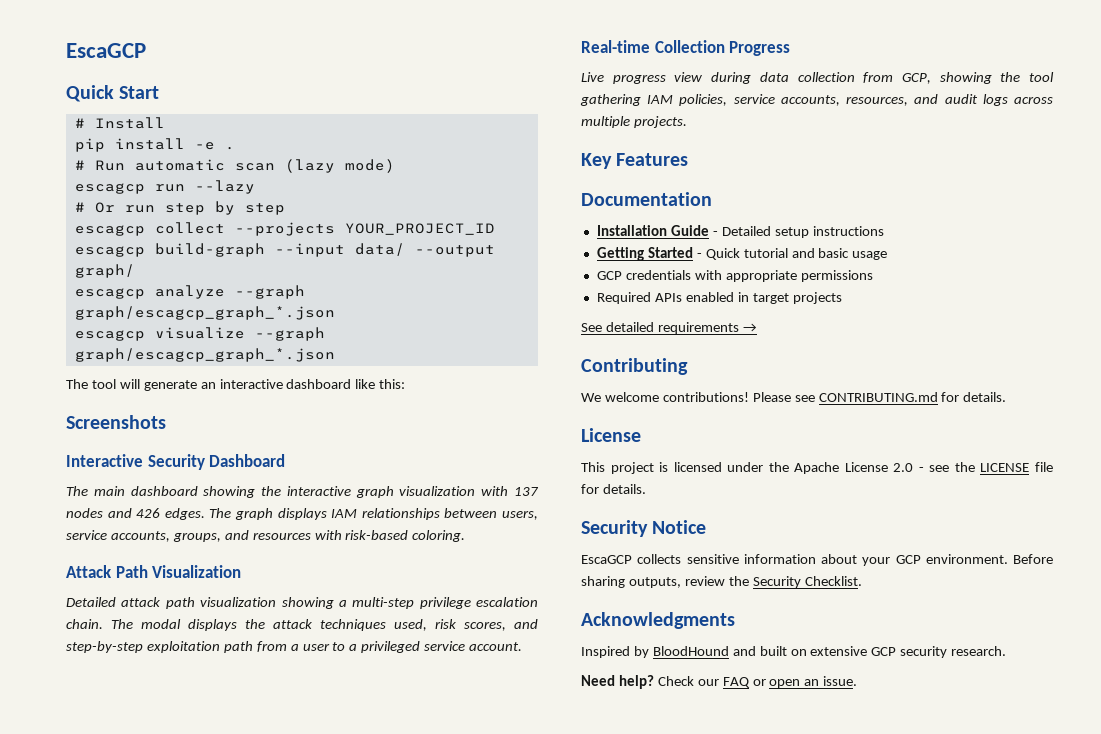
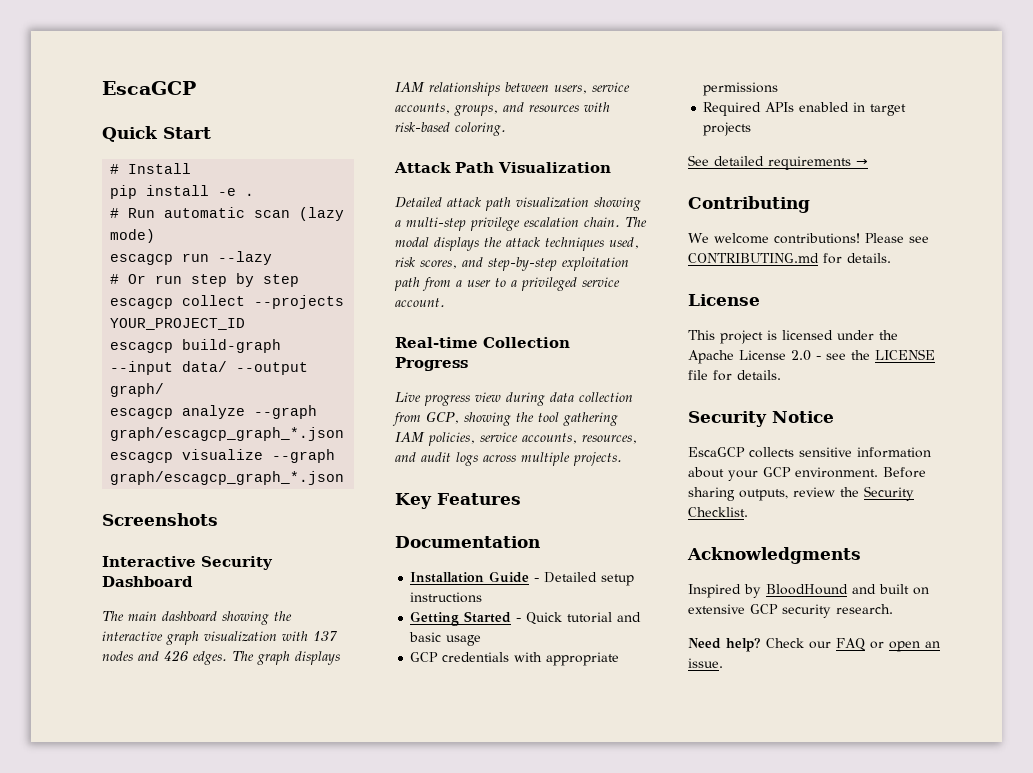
- The tool will generate an interactive dashboard like this:

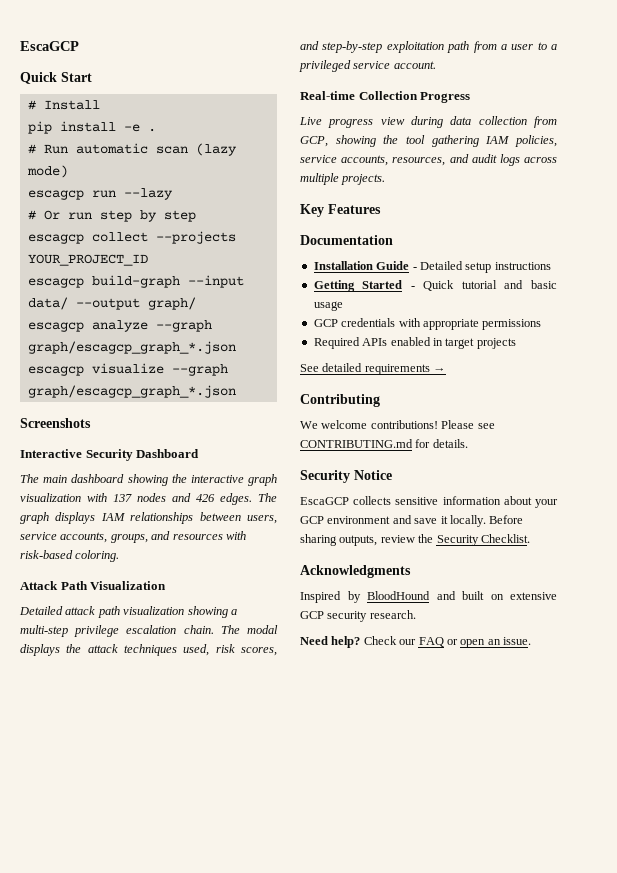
  Please see CONTRIBUTING.md for details.
- License
- This project is licensed under the Apache License 2.0 - see the LICENSE file for details.
- EscaGCP collects sensitive information about your GCP environment.
+ EscaGCP collects sensitive information about your GCP environment and save it locally.

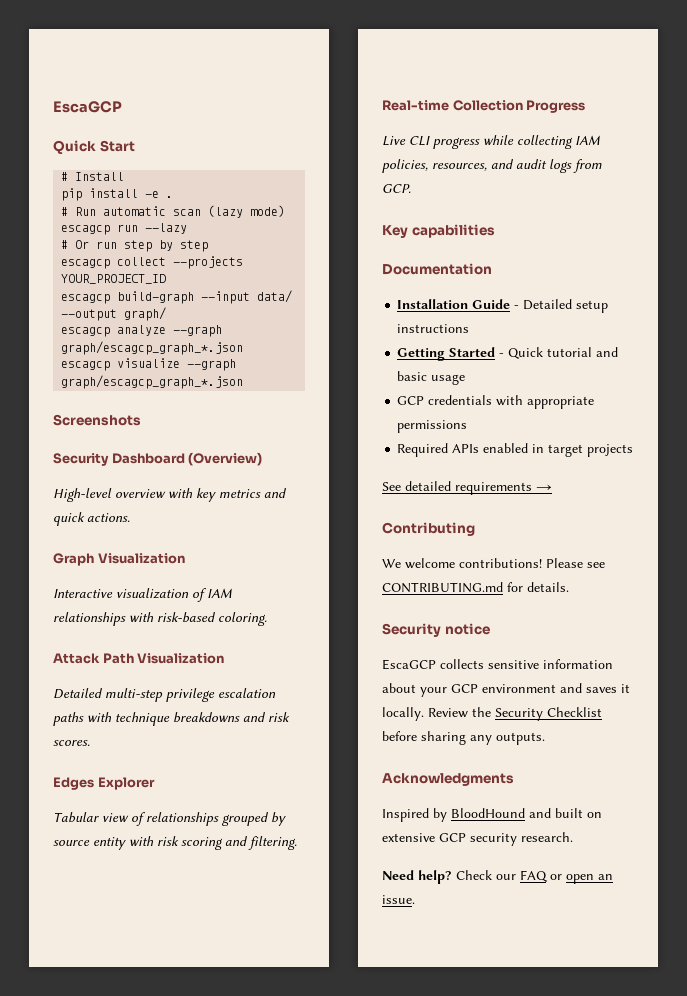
- Interactive Security Dashboard
- The main dashboard showing the interactive graph visualization with 137 nodes and 426 edges. The graph displays IAM relationships between users, service accounts, groups, and resources with risk-based coloring.
+ Security Dashboard (Overview)
+ High-level overview with key metrics and quick actions.
+ Graph Visualization
+ Interactive visualization of IAM relationships with risk-based coloring.
- Detailed attack path visualization showing a multi-step privilege escalation chain. The modal displays the attack techniques used, risk scores, and step-by-step exploitation path from a user to a privileged service account.
+ Detailed multi-step privilege escalation paths with technique breakdowns and risk scores.
+ Edges Explorer
+ Tabular view of relationships grouped by source entity with risk scoring and filtering.
  Real-time Collection Progress
- Live progress view during data collection from GCP, showing the tool gathering IAM policies, service accounts, resources, and audit logs across multiple projects.
+ Live CLI progress while collecting IAM policies, resources, and audit logs from GCP.
- Key Features
+ Key capabilities
- Security Notice
+ Security notice
- EscaGCP collects sensitive information about your GCP environment and save it locally.
+ EscaGCP collects sensitive information about your GCP environment and saves it locally.
- Before sharing outputs, review the Security Checklist.
+ Review the Security Checklist before sharing any outputs.

